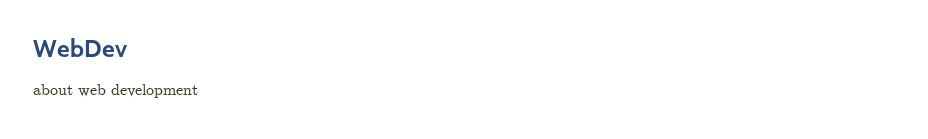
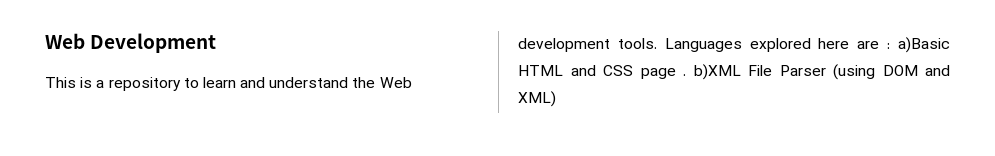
- WebDev
- about web development
+ Web Development
+ This is a repository to learn and understand the Web development tools. Languages explored here are : a)Basic HTML and CSS page . b)XML File Parser (using DOM and XML)

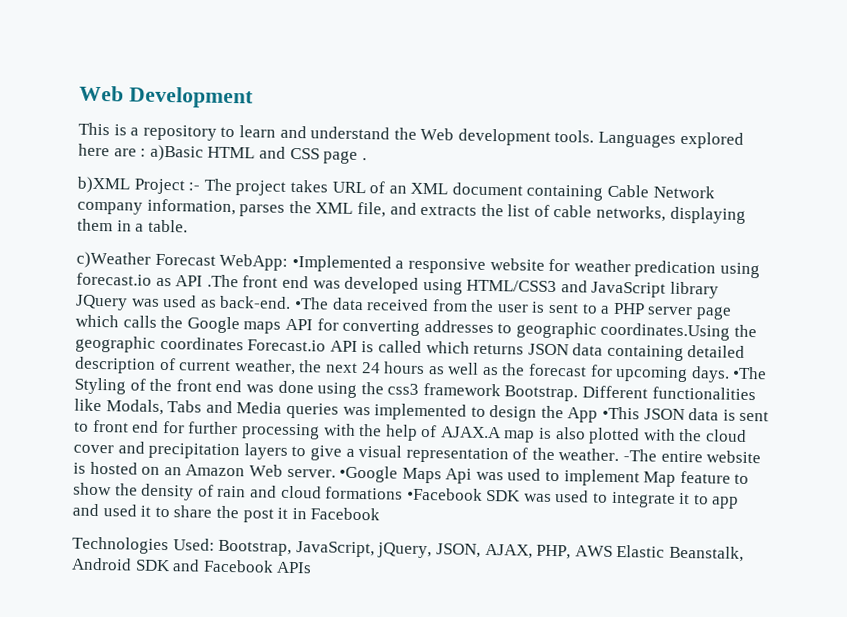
- Languages explored here are : a)Basic HTML and CSS page . b)XML File Parser (using DOM and XML)
+ Languages explored here are : a)Basic HTML and CSS page .
+ b)XML Project :- The project takes URL of an XML document containing Cable Network company information, parses the XML file, and extracts the list of cable networks, displaying them in a table.
+ c)Weather Forecast WebApp: •Implemented a responsive website for weather predication using forecast.io as API .The front end was developed using HTML/CSS3 and JavaScript library JQuery was used as back-end. •The data received from the user is sent to a PHP server page which calls the Google maps API for converting addresses to geographic coordinates.Using the geographic coordinates Forecast.io API is called which returns JSON data containing detailed description of current weather, the next 24 hours as well as the forecast for upcoming days. •The Styling of the front end was done using the css3 framework Bootstrap. Different functionalities like Modals, Tabs and Media queries was implemented to design the App •This JSON data is sent to front end for further processing with the help of AJAX.A map is also plotted with the cloud cover and precipitation layers to give a visual representation of the weather. -The entire website is hosted on an Amazon Web server. •Google Maps Api was used to implement Map feature to show the density of rain and cloud formations •Facebook SDK was used to integrate it to app and used it to share the post it in Facebook
+ Technologies Used: Bootstrap, JavaScript, jQuery, JSON, AJAX, PHP, AWS Elastic Beanstalk, Android SDK and Facebook APIs

